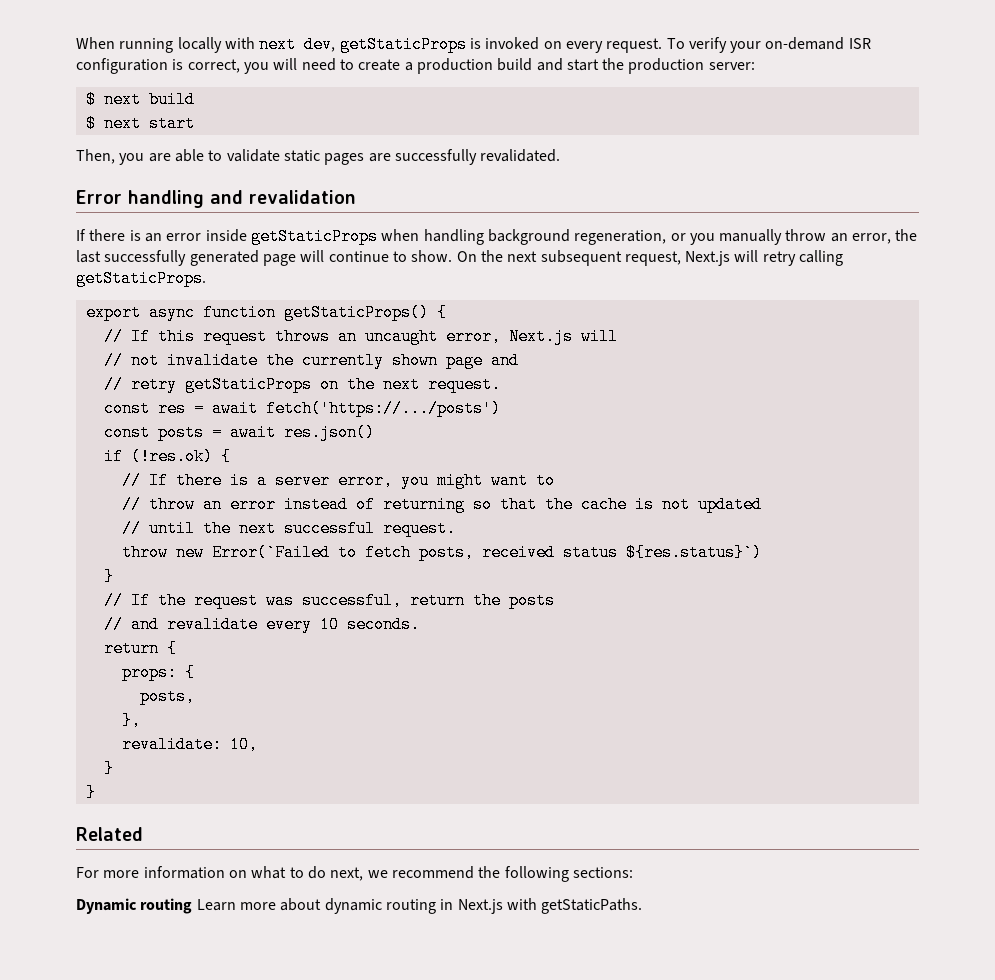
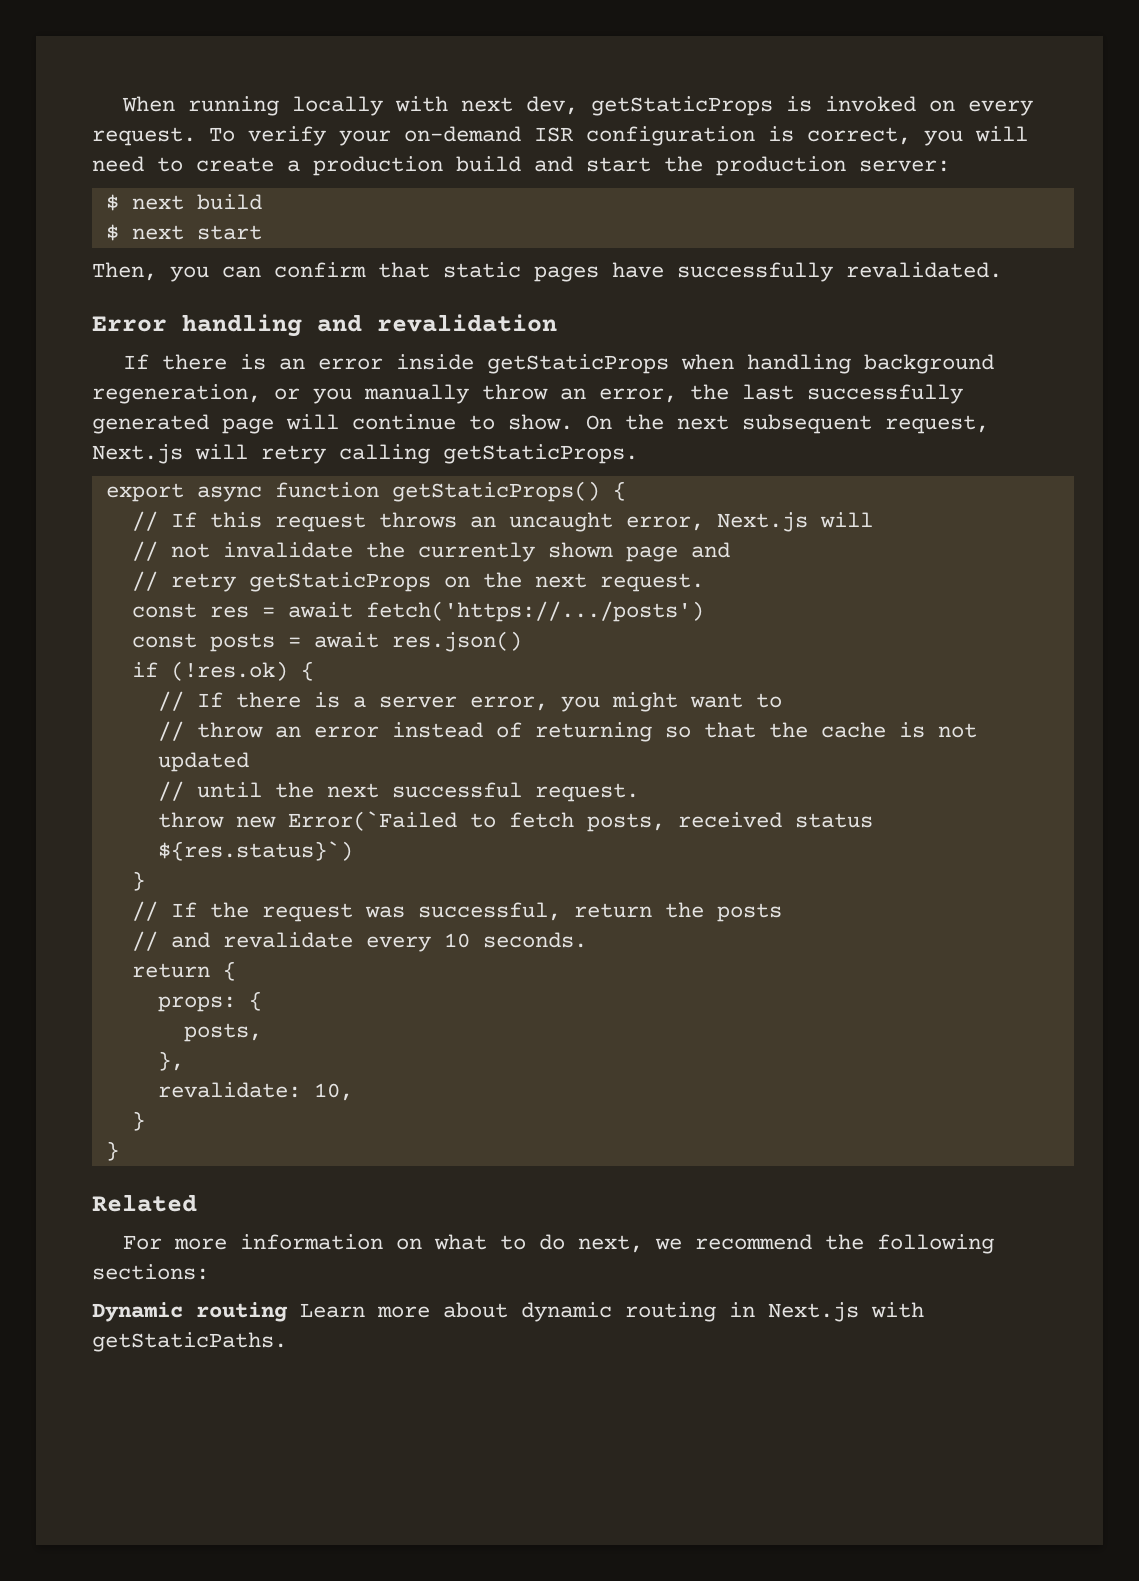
- Then, you are able to validate static pages are successfully revalidated.
+ Then, you can confirm that static pages have successfully revalidated.

